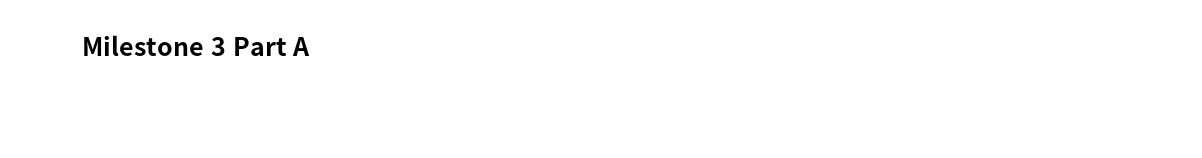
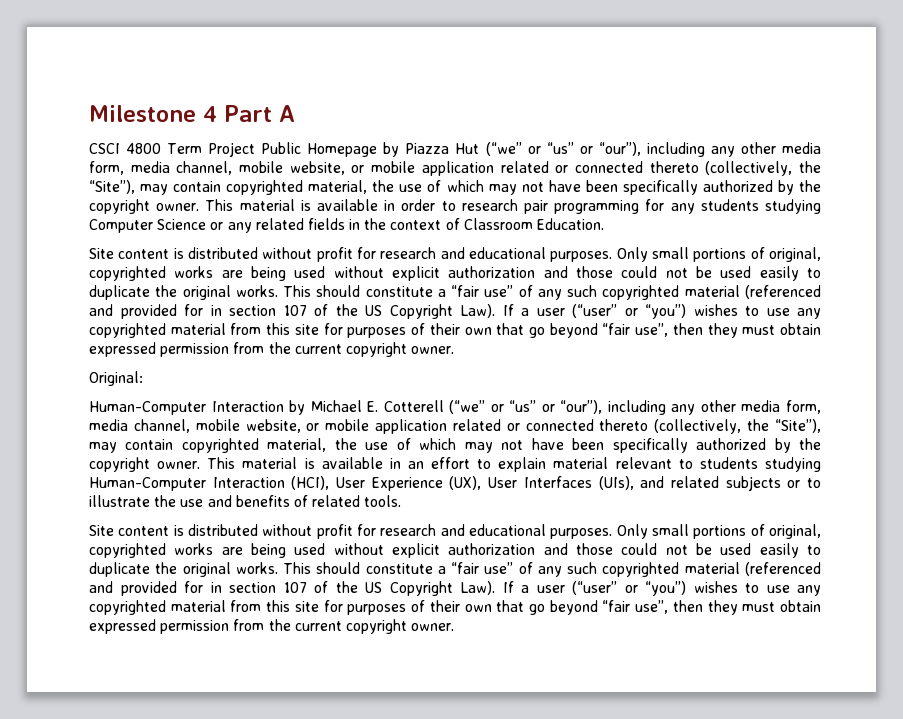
- Milestone 3 Part A
+ Milestone 4 Part A
+ CSCI 4800 Term Project Public Homepage by Piazza Hut (“we” or “us” or “our”), including any other media form, media channel, mobile website, or mobile application related or connected thereto (collectively, the “Site”), may contain copyrighted material, the use of which may not have been specifically authorized by the copyright owner. This material is available in order to research pair programming for any students studying Computer Science or any related fields in the context of Classroom Education.
+ Site content is distributed without profit for research and educational purposes. Only small portions of original, copyrighted works are being used without explicit authorization and those could not be used easily to duplicate the original works. This should constitute a “fair use” of any such copyrighted material (referenced and provided for in section 107 of the US Copyright Law). If a user (“user” or “you”) wishes to use any copyrighted material from this site for purposes of their own that go beyond “fair use”, then they must obtain expressed permission from the current copyright owner.
+ Original:
+ Human-Computer Interaction by Michael E. Cotterell (“we” or “us” or “our”), including any other media form, media channel, mobile website, or mobile application related or connected thereto (collectively, the “Site”), may contain copyrighted material, the use of which may not have been specifically authorized by the copyright owner. This material is available in an effort to explain material relevant to students studying Human-Computer Interaction (HCI), User Experience (UX), User Interfaces (UIs), and related subjects or to illustrate the use and benefits of related tools.
+ Site content is distributed without profit for research and educational purposes. Only small portions of original, copyrighted works are being used without explicit authorization and those could not be used easily to duplicate the original works. This should constitute a “fair use” of any such copyrighted material (referenced and provided for in section 107 of the US Copyright Law). If a user (“user” or “you”) wishes to use any copyrighted material from this site for purposes of their own that go beyond “fair use”, then they must obtain expressed permission from the current copyright owner.

